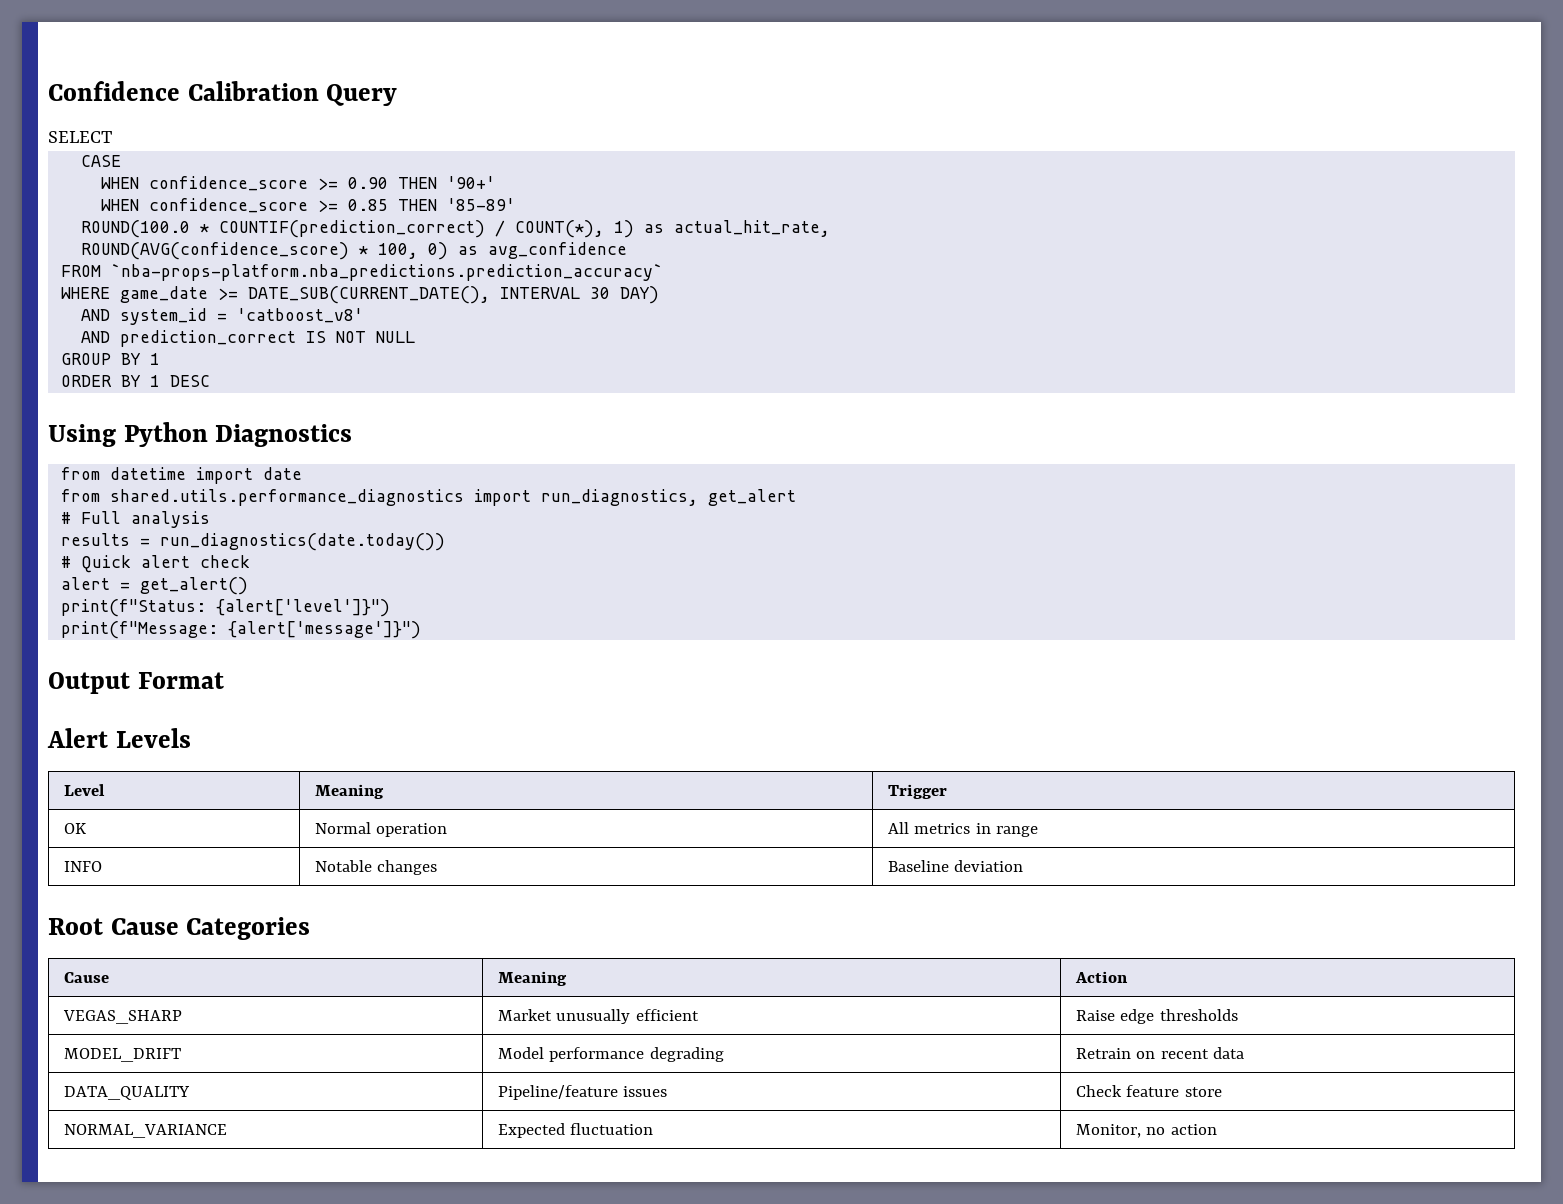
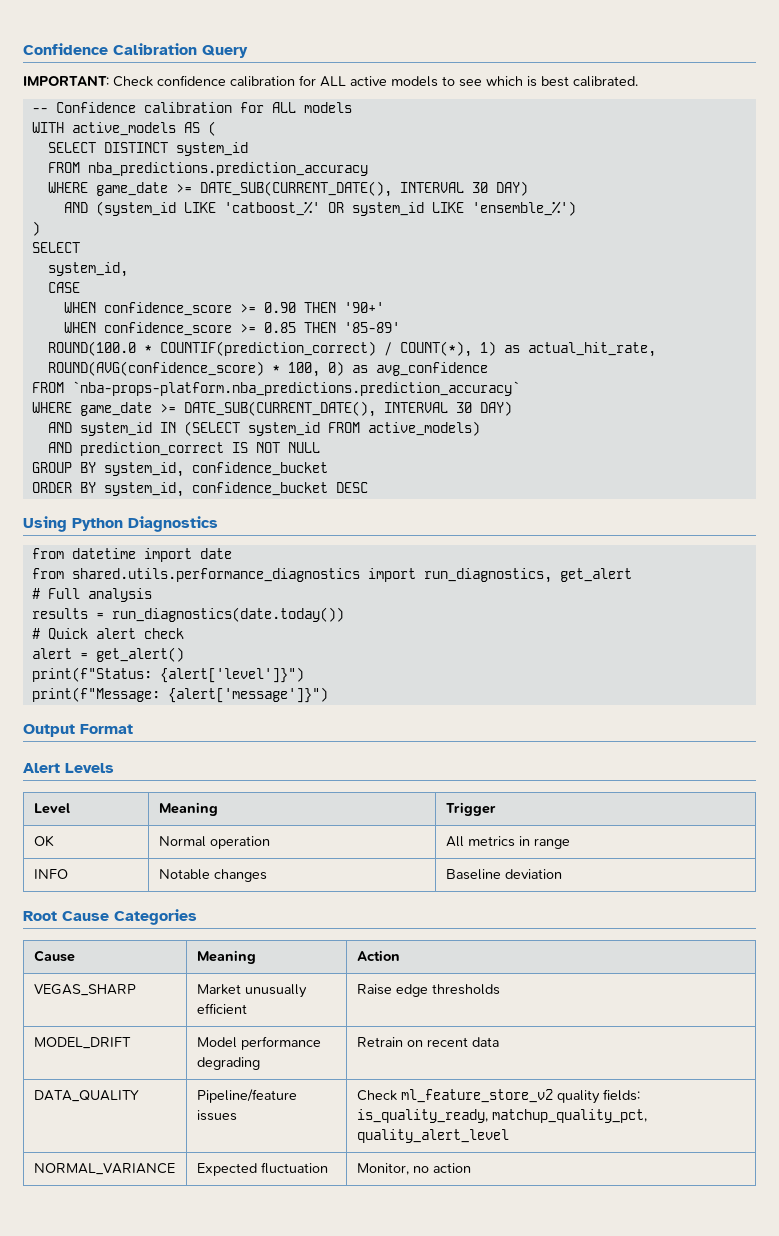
+ IMPORTANT: Check confidence calibration for ALL active models to see which is best calibrated.
+ -- Confidence calibration for ALL models
+ WITH active_models AS (
+ SELECT DISTINCT system_id
+ FROM nba_predictions.prediction_accuracy
+ WHERE game_date >= DATE_SUB(CURRENT_DATE(), INTERVAL 30 DAY)
+ AND (system_id LIKE 'catboost_%' OR system_id LIKE 'ensemble_%')
+ )
  SELECT
+ system_id,
- AND system_id = 'catboost_v8'
+ AND system_id IN (SELECT system_id FROM active_models)
- GROUP BY 1
+ GROUP BY system_id, confidence_bucket
- ORDER BY 1 DESC
+ ORDER BY system_id, confidence_bucket DESC
- DATA_QUALITY | Pipeline/feature issues | Check feature store
+ DATA_QUALITY | Pipeline/feature issues | Check ml_feature_store_v2 quality fields: is_quality_ready, matchup_quality_pct, quality_alert_level

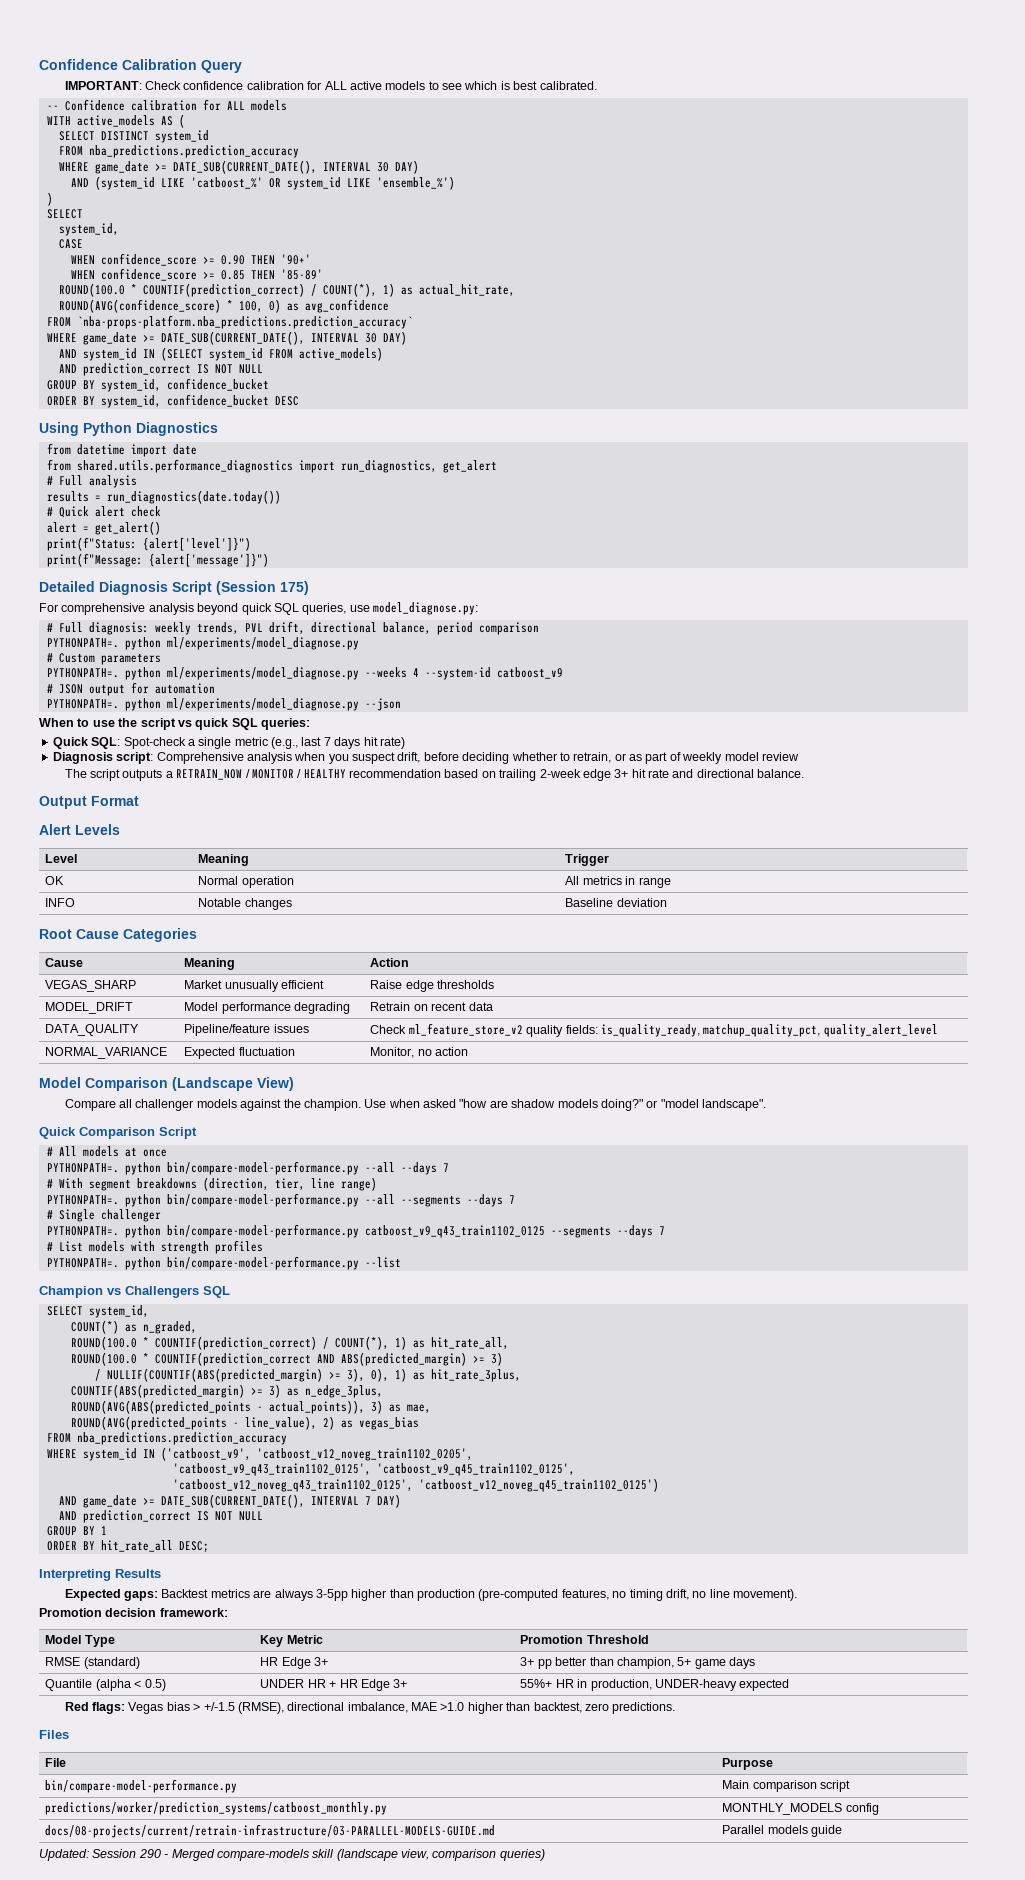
+ Detailed Diagnosis Script (Session 175)
+ For comprehensive analysis beyond quick SQL queries, use model_diagnose.py:
+ # Full diagnosis: weekly trends, PVL drift, directional balance, period comparison
+ PYTHONPATH=. python ml/experiments/model_diagnose.py
+ # Custom parameters
+ PYTHONPATH=. python ml/experiments/model_diagnose.py --weeks 4 --system-id catboost_v9
+ # JSON output for automation
+ PYTHONPATH=. python ml/experiments/model_diagnose.py --json
+ When to use the script vs quick SQL queries:
+ Quick SQL: Spot-check a single metric (e.g., last 7 days hit rate)
+ Diagnosis script: Comprehensive analysis when you suspect drift, before deciding whether to retrain, or as part of weekly model review
+ The script outputs a RETRAIN_NOW / MONITOR / HEALTHY recommendation based on trailing 2-week edge 3+ hit rate and directional balance.
+ Model Comparison (Landscape View)
+ Compare all challenger models against the champion. Use when asked "how are shadow models doing?" or "model landscape".
+ Quick Comparison Script
+ # All models at once
+ PYTHONPATH=. python bin/compare-model-performance.py --all --days 7
+ # With segment breakdowns (direction, tier, line range)
+ PYTHONPATH=. python bin/compare-model-performance.py --all --segments --days 7
+ # Single challenger
+ PYTHONPATH=. python bin/compare-model-performance.py catboost_v9_q43_train1102_0125 --segments --days 7
+ # List models with strength profiles
+ PYTHONPATH=. python bin/compare-model-performance.py --list
+ Champion vs Challengers SQL
+ SELECT system_id,
+ COUNT(*) as n_graded,
+ ROUND(100.0 * COUNTIF(prediction_correct) / COUNT(*), 1) as hit_rate_all,
+ ROUND(100.0 * COUNTIF(prediction_correct AND ABS(predicted_margin) >= 3)
+ / NULLIF(COUNTIF(ABS(predicted_margin) >= 3), 0), 1) as hit_rate_3plus,
+ COUNTIF(ABS(predicted_margin) >= 3) as n_edge_3plus,
+ ROUND(AVG(ABS(predicted_points - actual_points)), 3) as mae,
+ ROUND(AVG(predicted_points - line_value), 2) as vegas_bias
+ FROM nba_predictions.prediction_accuracy
+ WHERE system_id IN ('catboost_v9', 'catboost_v12_noveg_train1102_0205',
+ 'catboost_v9_q43_train1102_0125', 'catboost_v9_q45_train1102_0125',
+ 'catboost_v12_noveg_q43_train1102_0125', 'catboost_v12_noveg_q45_train1102_0125')
+ AND game_date >= DATE_SUB(CURRENT_DATE(), INTERVAL 7 DAY)
+ AND prediction_correct IS NOT NULL
+ GROUP BY 1
+ ORDER BY hit_rate_all DESC;
+ Interpreting Results
+ Expected gaps: Backtest metrics are always 3-5pp higher than production (pre-computed features, no timing drift, no line movement).
+ Promotion decision framework:
+ Model Type | Key Metric | Promotion Threshold
+ RMSE (standard) | HR Edge 3+ | 3+ pp better than champion, 5+ game days
+ Quantile (alpha < 0.5) | UNDER HR + HR Edge 3+ | 55%+ HR in production, UNDER-heavy expected
+ Red flags: Vegas bias > +/-1.5 (RMSE), directional imbalance, MAE >1.0 higher than backtest, zero predictions.
+ Files
+ File | Purpose
+ bin/compare-model-performance.py | Main comparison script
+ predictions/worker/prediction_systems/catboost_monthly.py | MONTHLY_MODELS config
+ docs/08-projects/current/retrain-infrastructure/03-PARALLEL-MODELS-GUIDE.md | Parallel models guide
+ Updated: Session 290 - Merged compare-models skill (landscape view, comparison queries)

